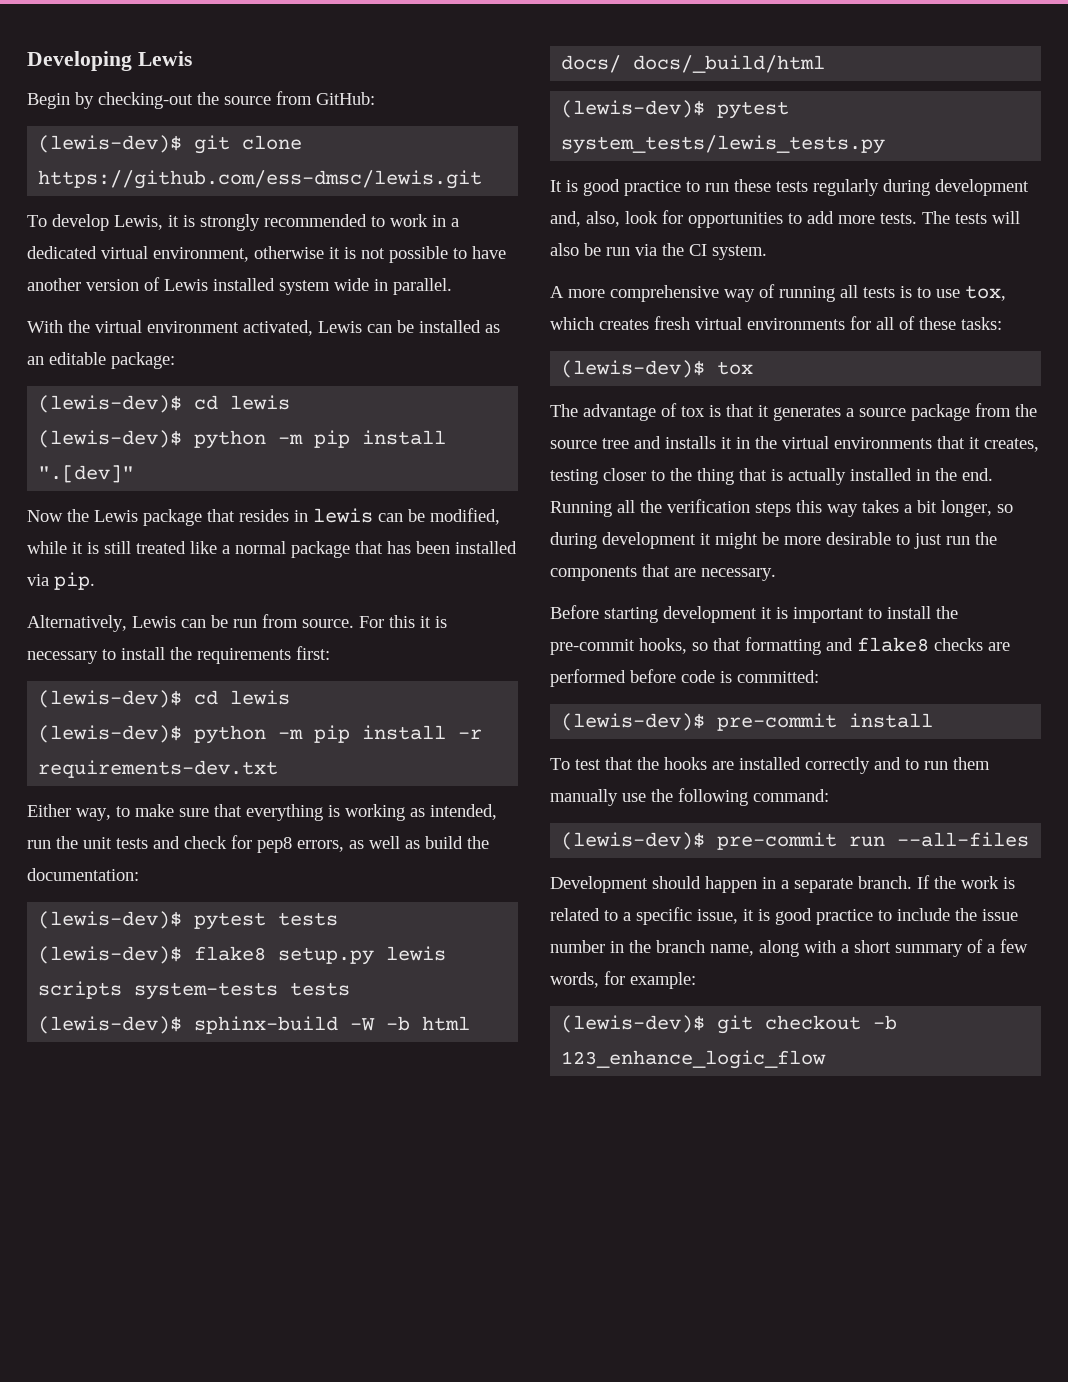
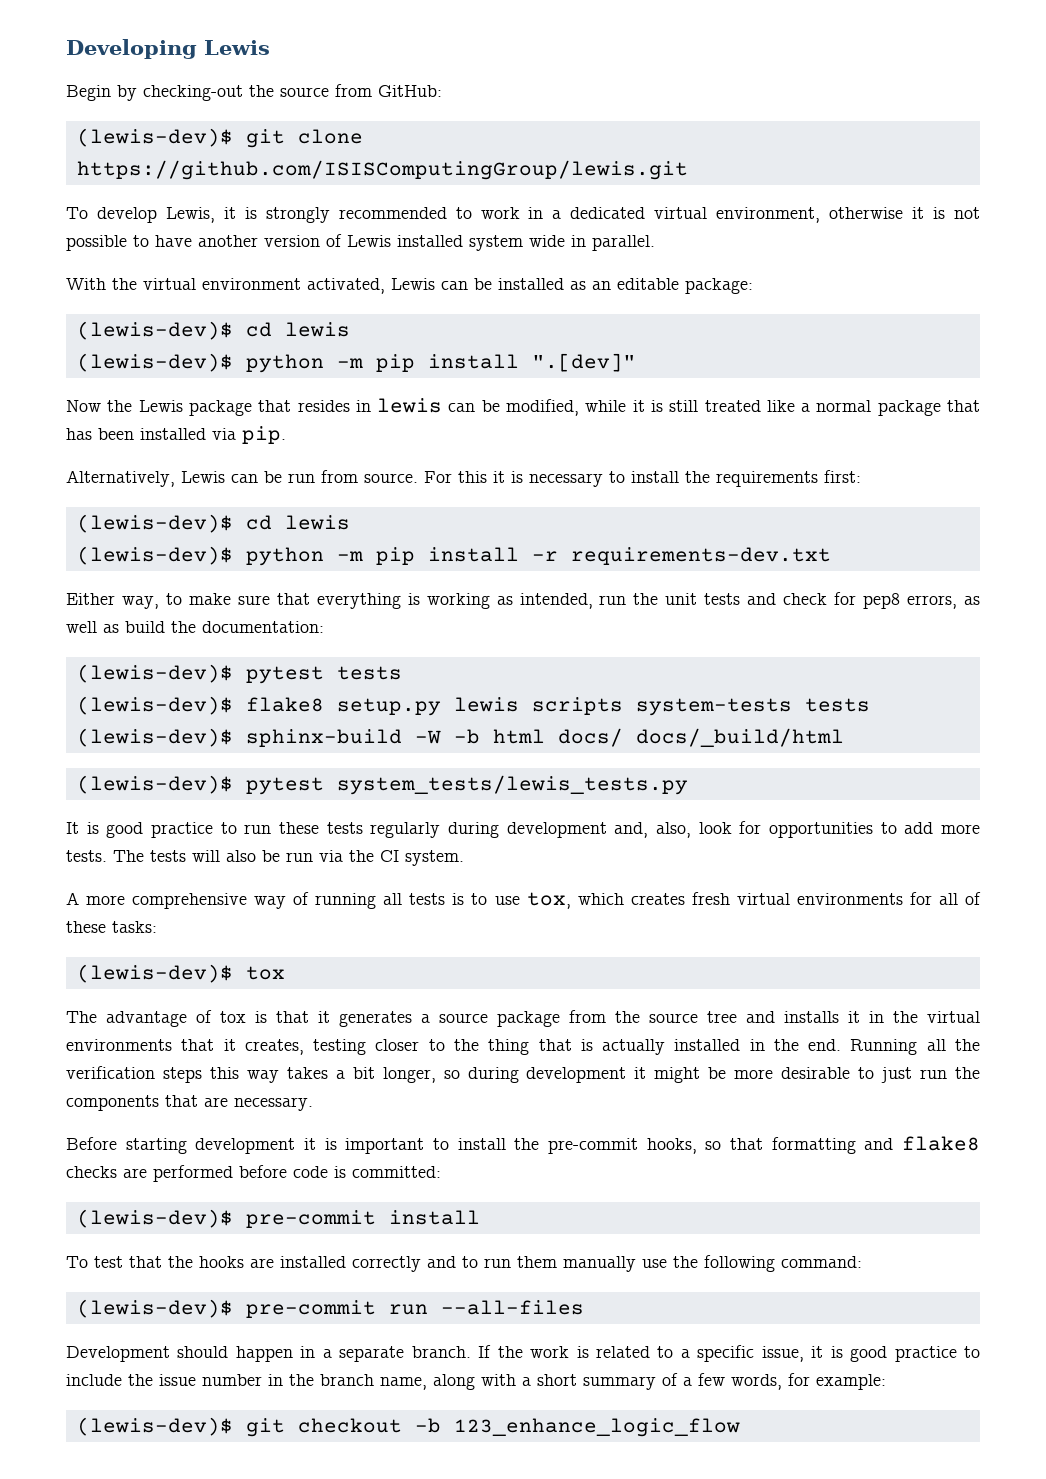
- (lewis-dev)$ git clone https://github.com/ess-dmsc/lewis.git
+ (lewis-dev)$ git clone https://github.com/ISISComputingGroup/lewis.git

